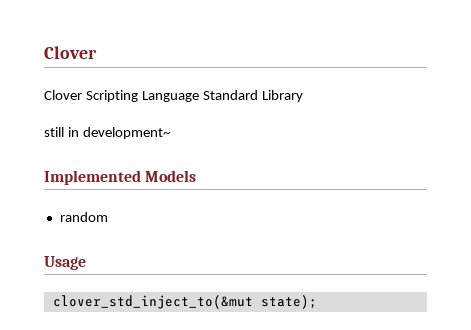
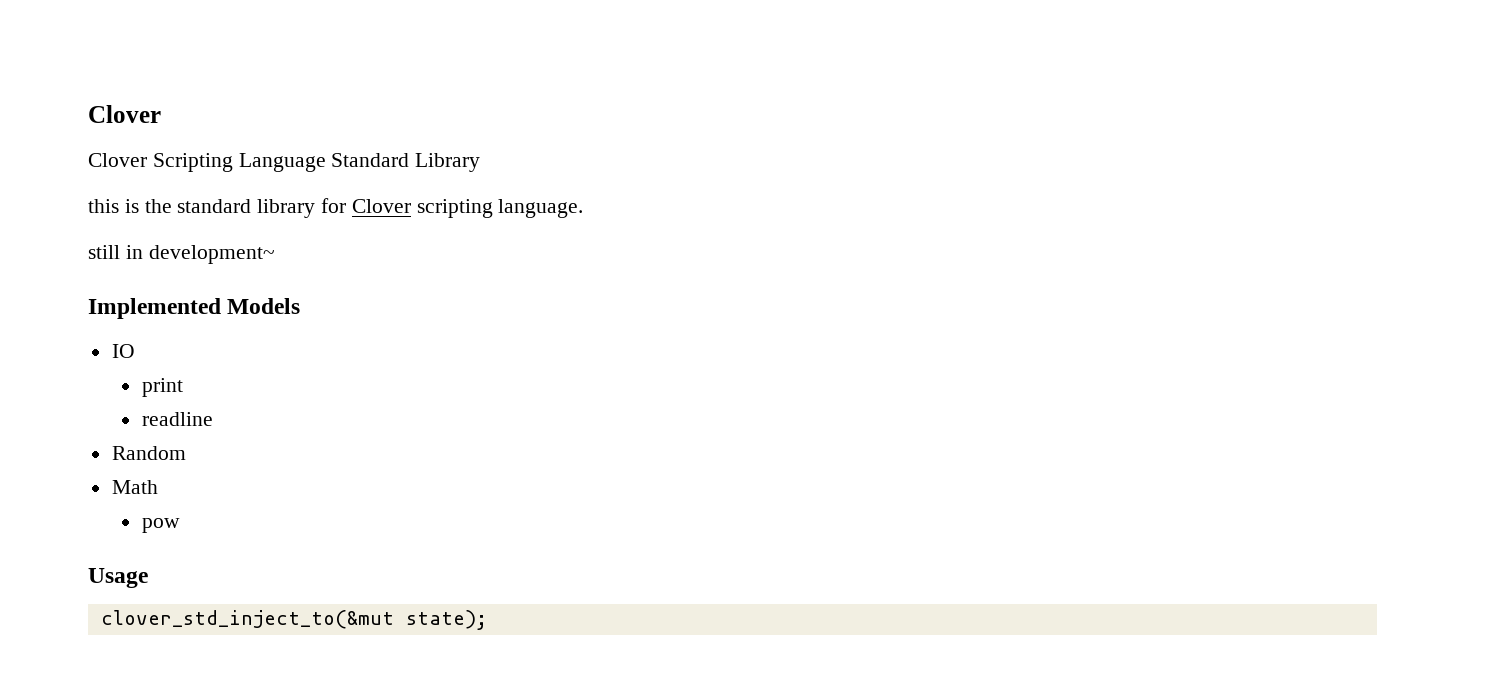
+ this is the standard library for Clover scripting language.
- random
+ IO
+ print
+ readline
+ Random
+ Math
+ pow

